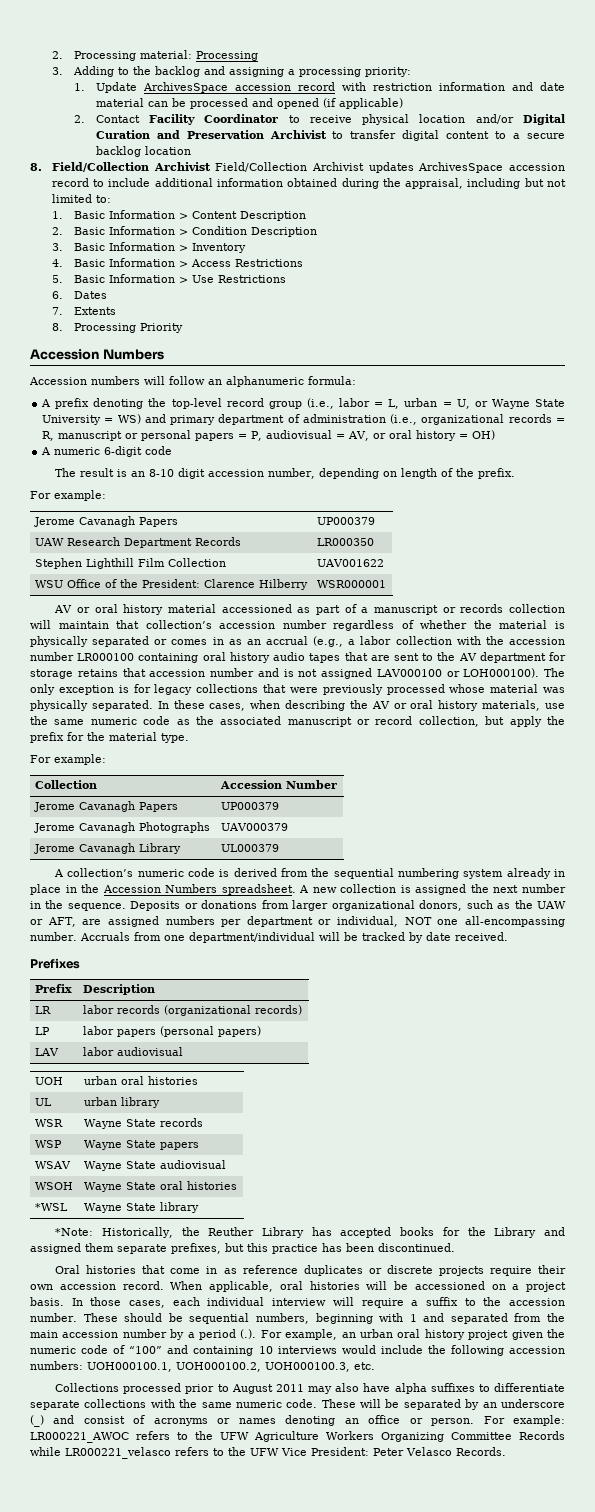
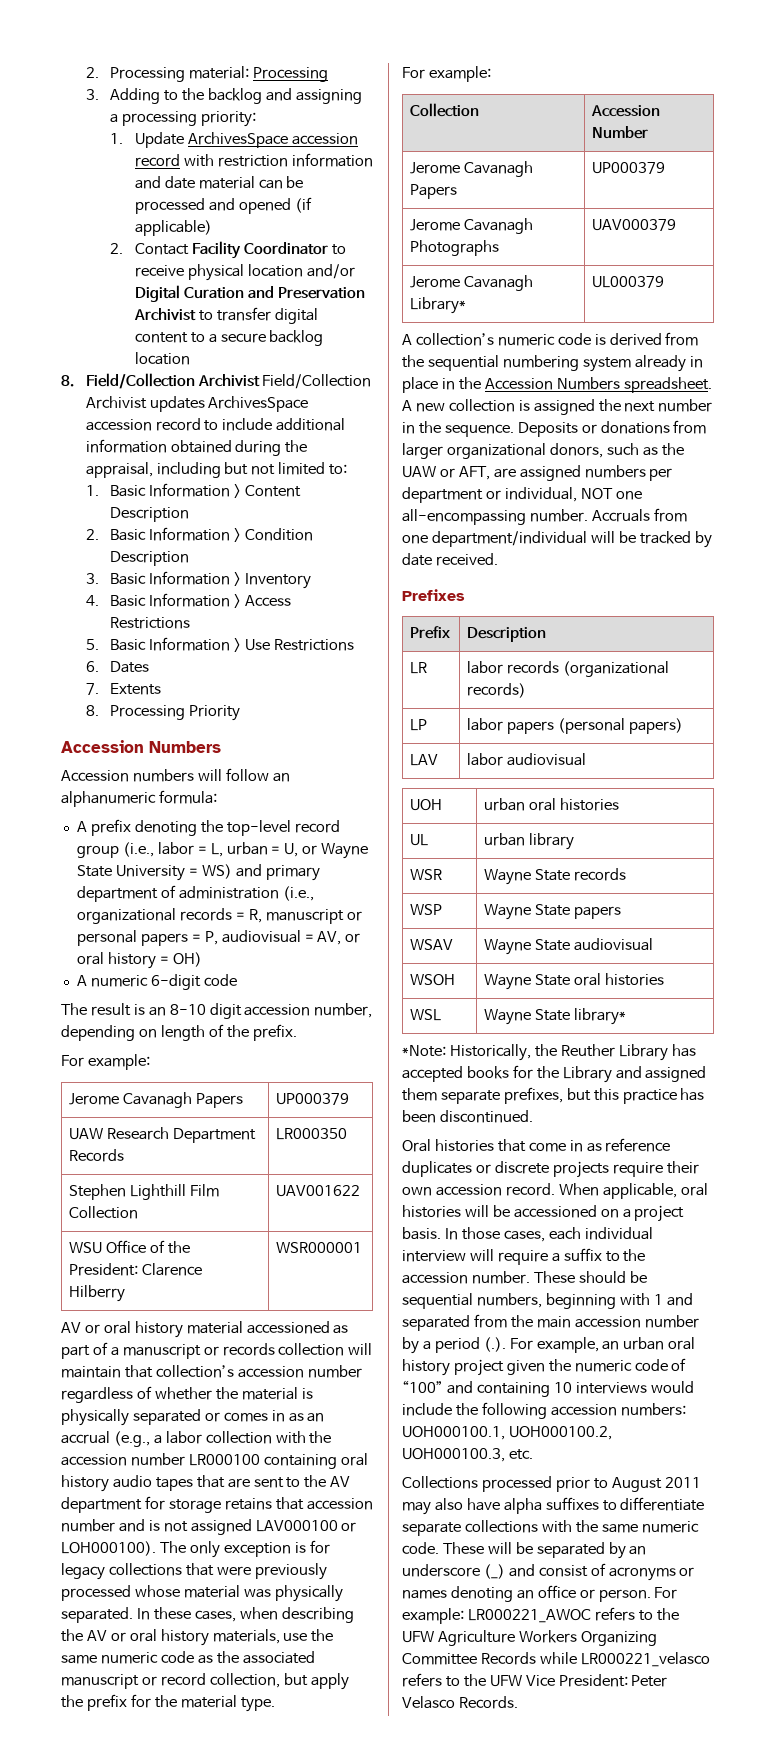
- Jerome Cavanagh Library | UL000379
+ Jerome Cavanagh Library* | UL000379
- *WSL | Wayne State library
+ WSL | Wayne State library*

